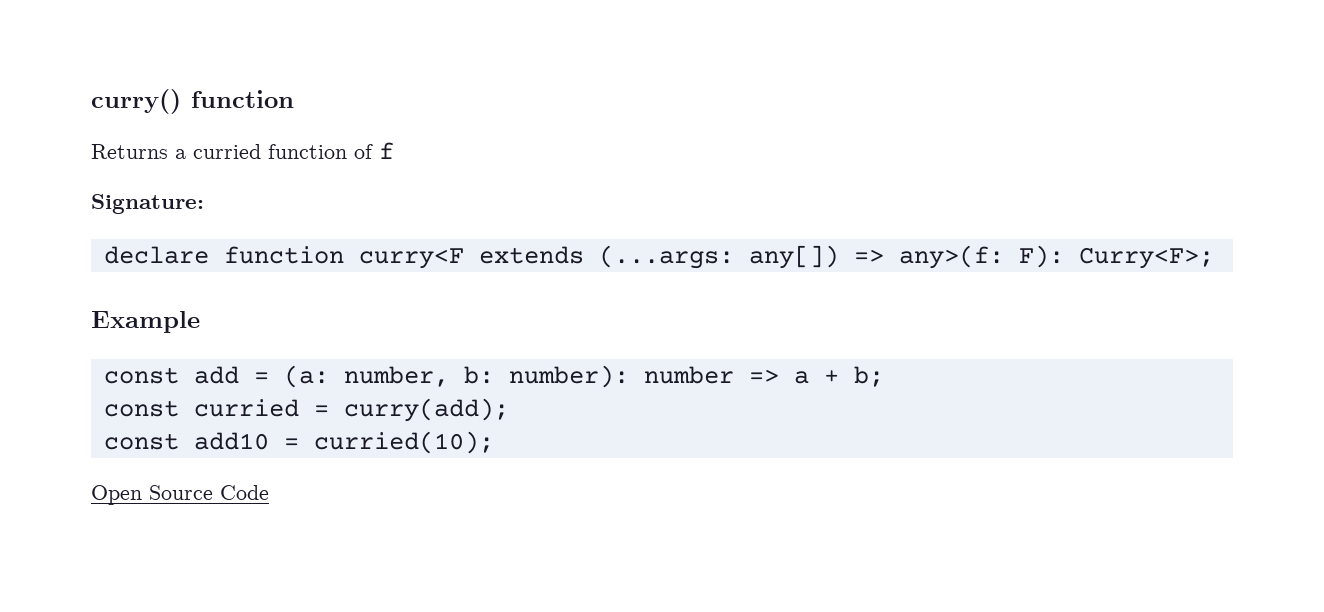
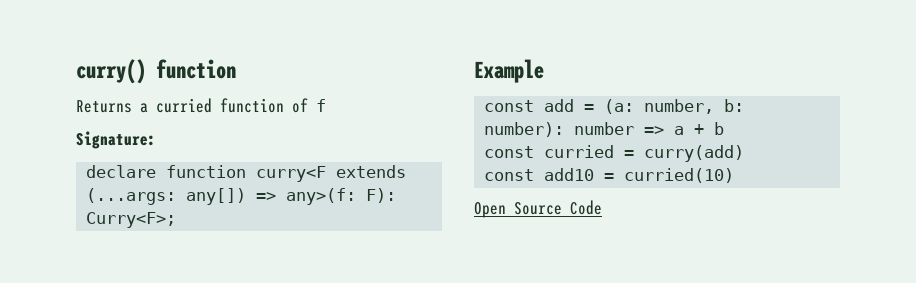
- const add = (a: number, b: number): number => a + b;
+ const add = (a: number, b: number): number => a + b
- const curried = curry(add);
+ const curried = curry(add)
- const add10 = curried(10);
+ const add10 = curried(10)

